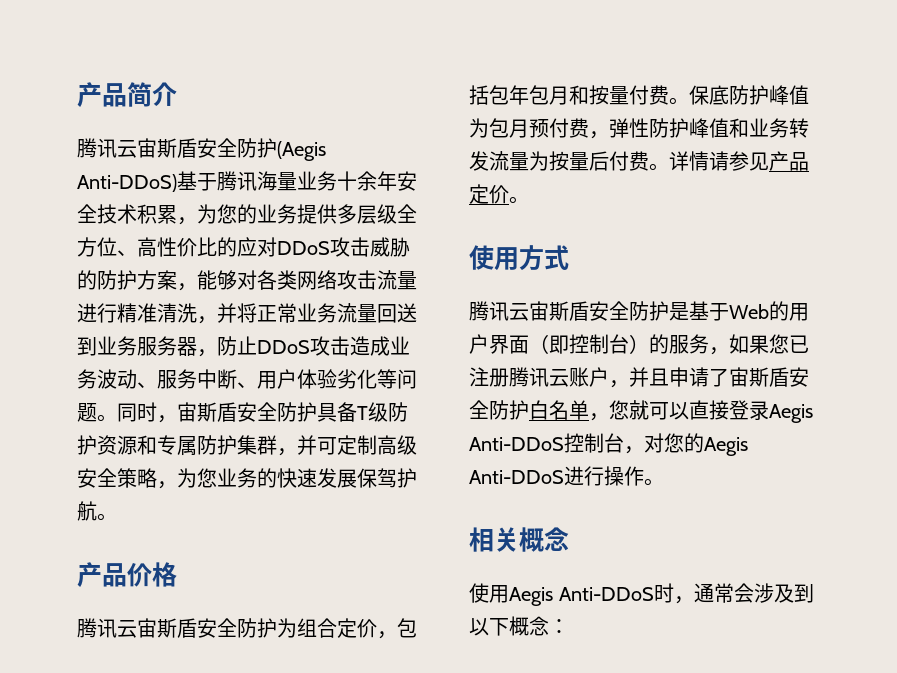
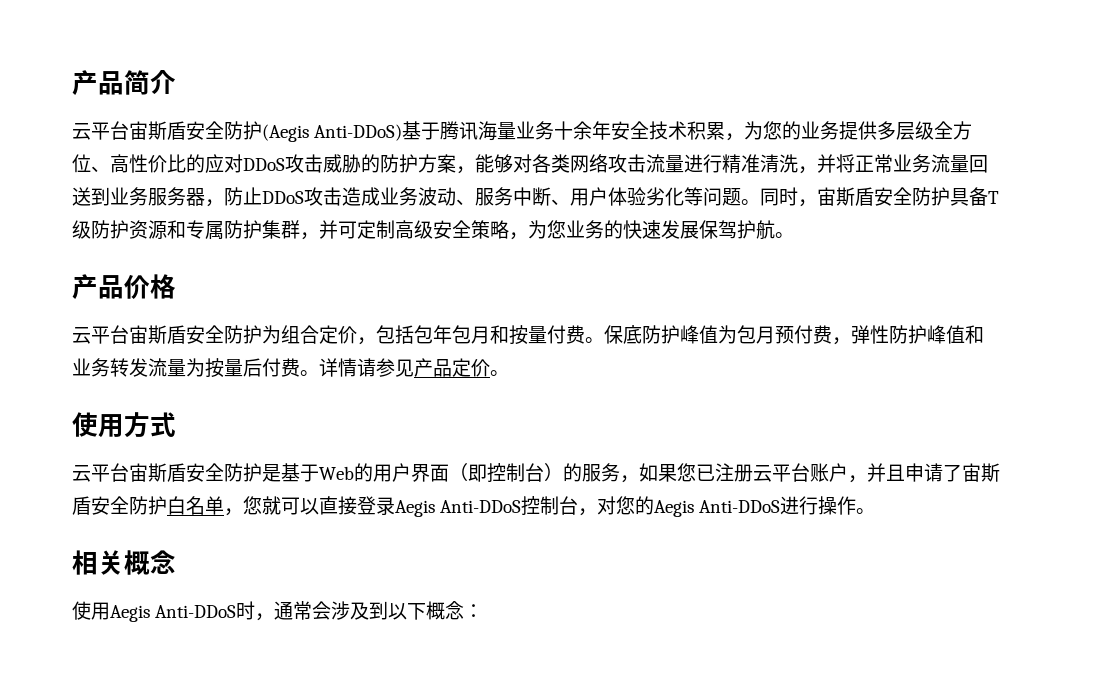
- 腾讯云宙斯盾安全防护(Aegis Anti-DDoS)基于腾讯海量业务十余年安全技术积累，为您的业务提供多层级全方位、高性价比的应对DDoS攻击威胁的防护方案，能够对各类网络攻击流量进行精准清洗，并将正常业务流量回送到业务服务器，防止DDoS攻击造成业务波动、服务中断、用户体验劣化等问题。
+ 云平台宙斯盾安全防护(Aegis Anti-DDoS)基于腾讯海量业务十余年安全技术积累，为您的业务提供多层级全方位、高性价比的应对DDoS攻击威胁的防护方案，能够对各类网络攻击流量进行精准清洗，并将正常业务流量回送到业务服务器，防止DDoS攻击造成业务波动、服务中断、用户体验劣化等问题。
- 腾讯云宙斯盾安全防护为组合定价，包括包年包月和按量付费。
+ 云平台宙斯盾安全防护为组合定价，包括包年包月和按量付费。
- 腾讯云宙斯盾安全防护是基于Web的用户界面（即控制台）的服务，如果您已注册腾讯云账户，并且申请了宙斯盾安全防护白名单，您就可以直接登录Aegis Anti-DDoS控制台，对您的Aegis Anti-DDoS进行操作。
+ 云平台宙斯盾安全防护是基于Web的用户界面（即控制台）的服务，如果您已注册云平台账户，并且申请了宙斯盾安全防护白名单，您就可以直接登录Aegis Anti-DDoS控制台，对您的Aegis Anti-DDoS进行操作。

